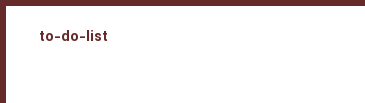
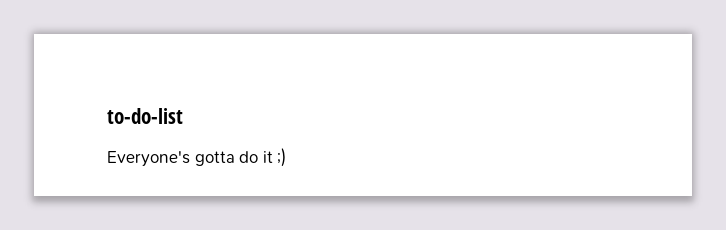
+ Everyone's gotta do it ;)

